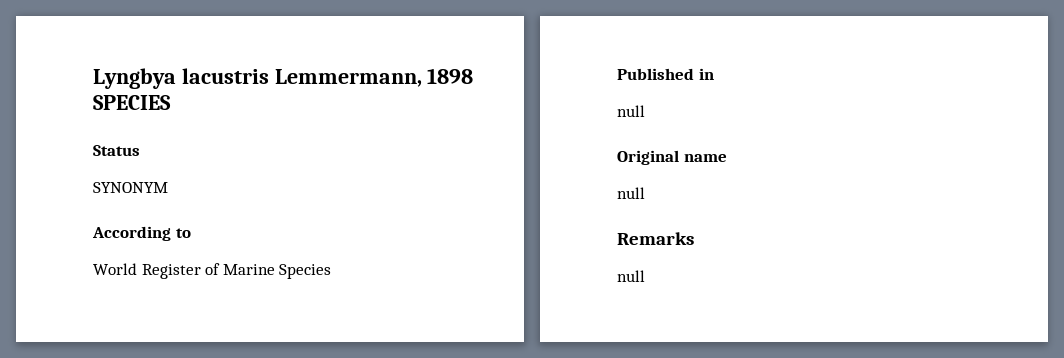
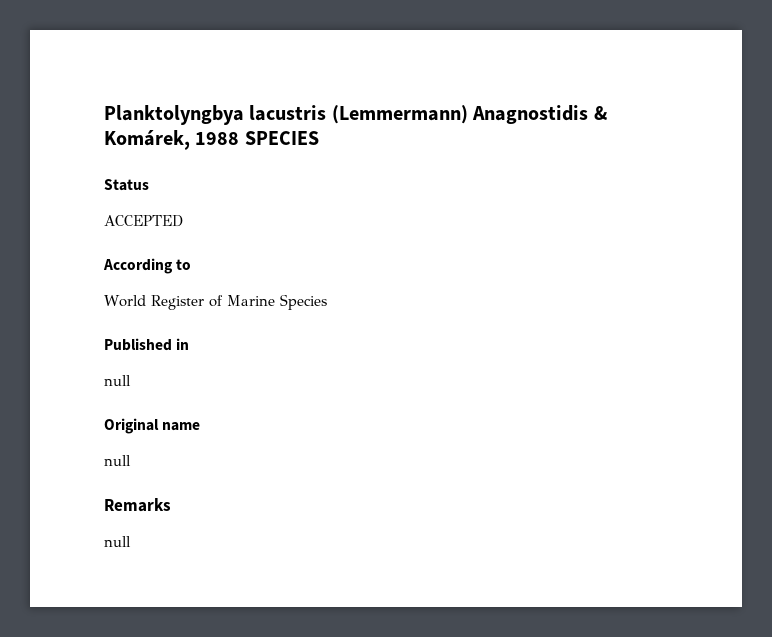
- Lyngbya lacustris Lemmermann, 1898 SPECIES
+ Planktolyngbya lacustris (Lemmermann) Anagnostidis & Komárek, 1988 SPECIES
- SYNONYM
+ ACCEPTED

